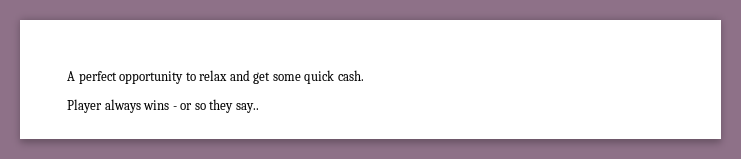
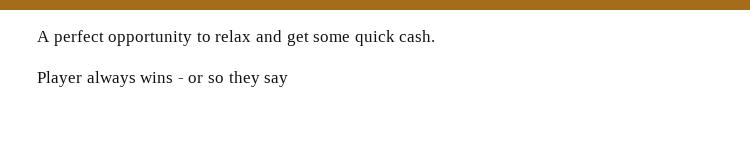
- Player always wins - or so they say..
+ Player always wins - or so they say

